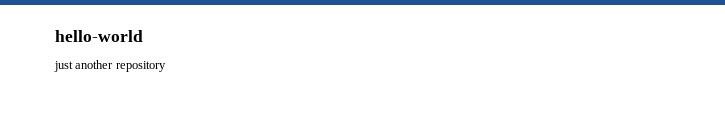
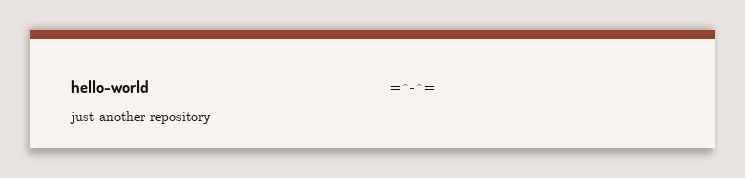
+ =^-^=

